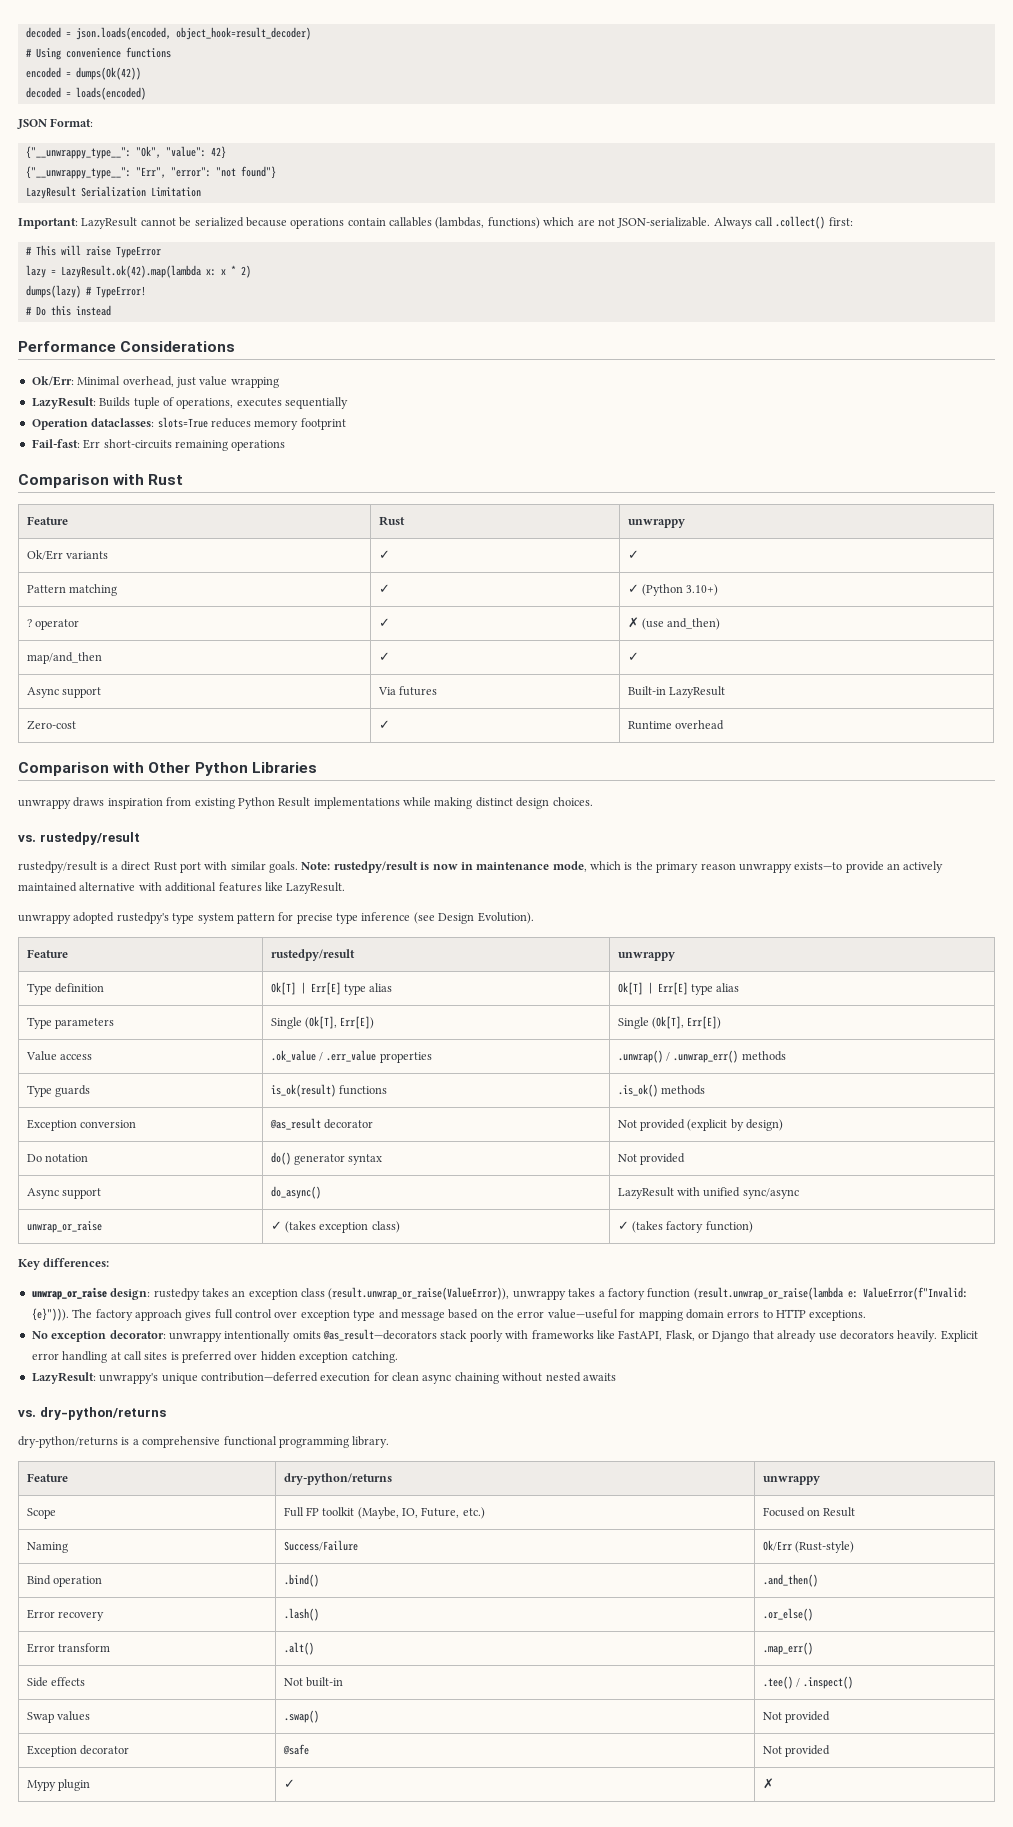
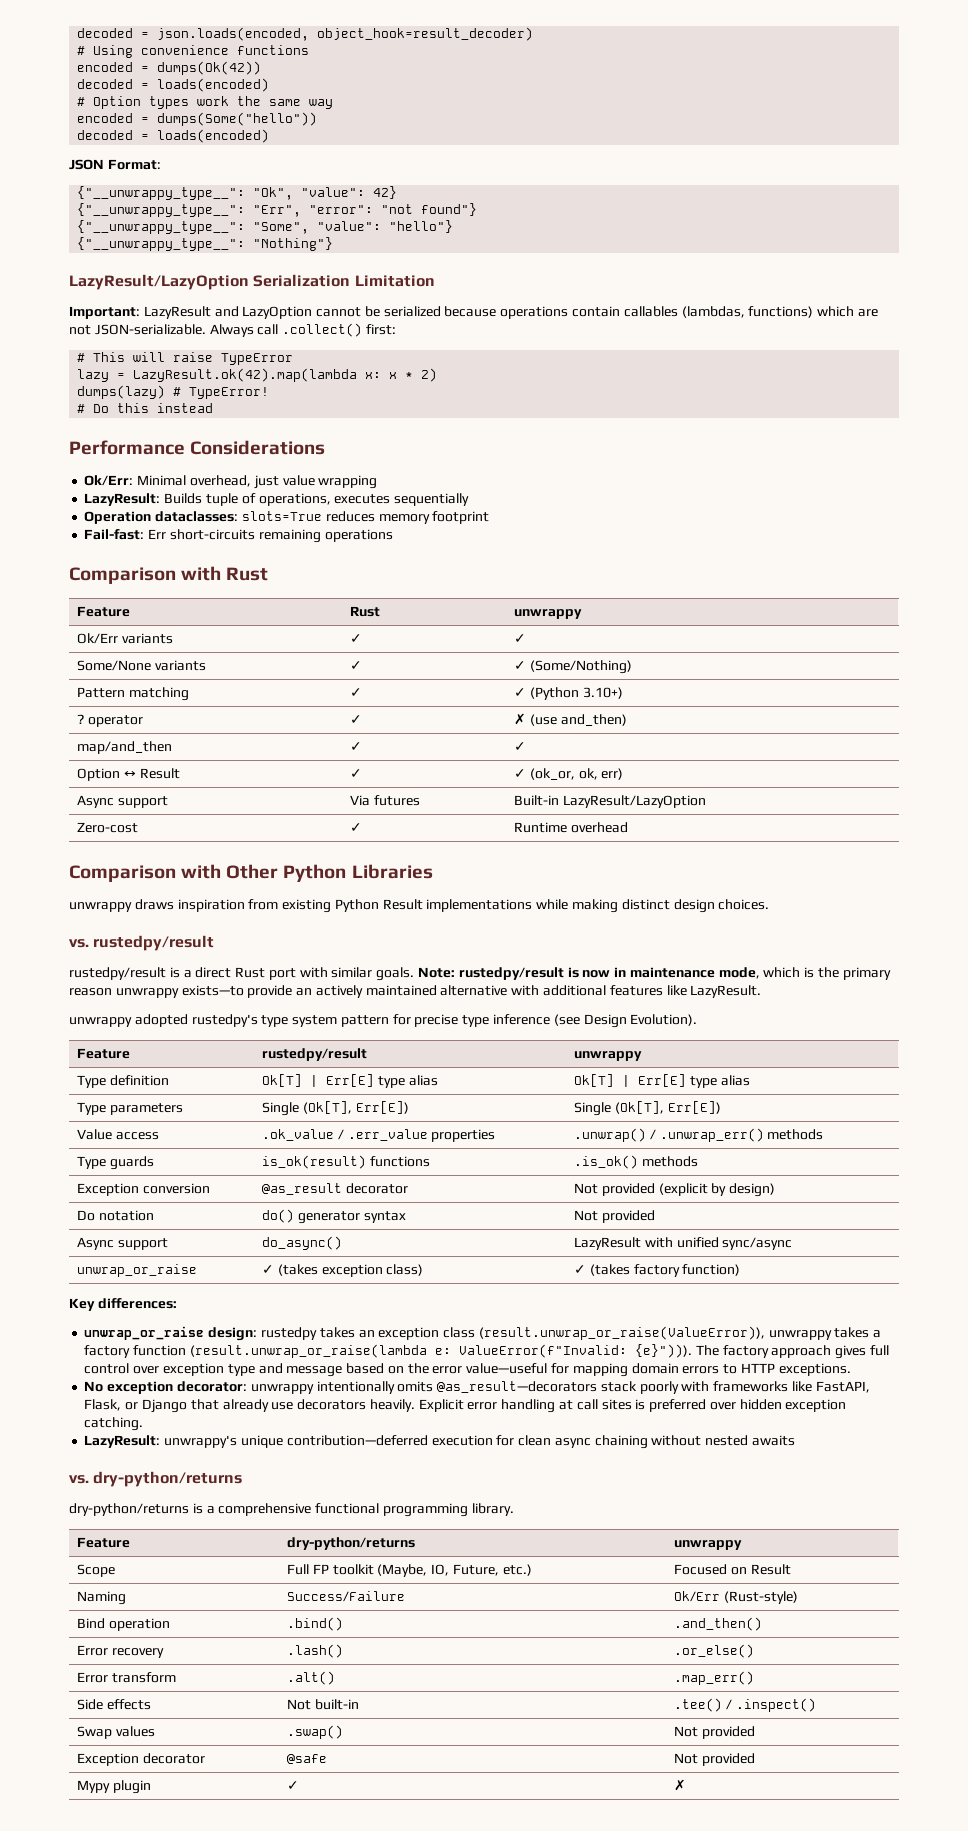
+ # Option types work the same way
+ encoded = dumps(Some("hello"))
+ decoded = loads(encoded)
- LazyResult Serialization Limitation
+ {"__unwrappy_type__": "Some", "value": "hello"}
+ {"__unwrappy_type__": "Nothing"}
+ LazyResult/LazyOption Serialization Limitation
- Important: LazyResult cannot be serialized because operations contain callables (lambdas, functions) which are not JSON-serializable.
+ Important: LazyResult and LazyOption cannot be serialized because operations contain callables (lambdas, functions) which are not JSON-serializable.
+ Some/None variants | ✓ | ✓ (Some/Nothing)
+ Option ↔ Result | ✓ | ✓ (ok_or, ok, err)
- Async support | Via futures | Built-in LazyResult
+ Async support | Via futures | Built-in LazyResult/LazyOption

